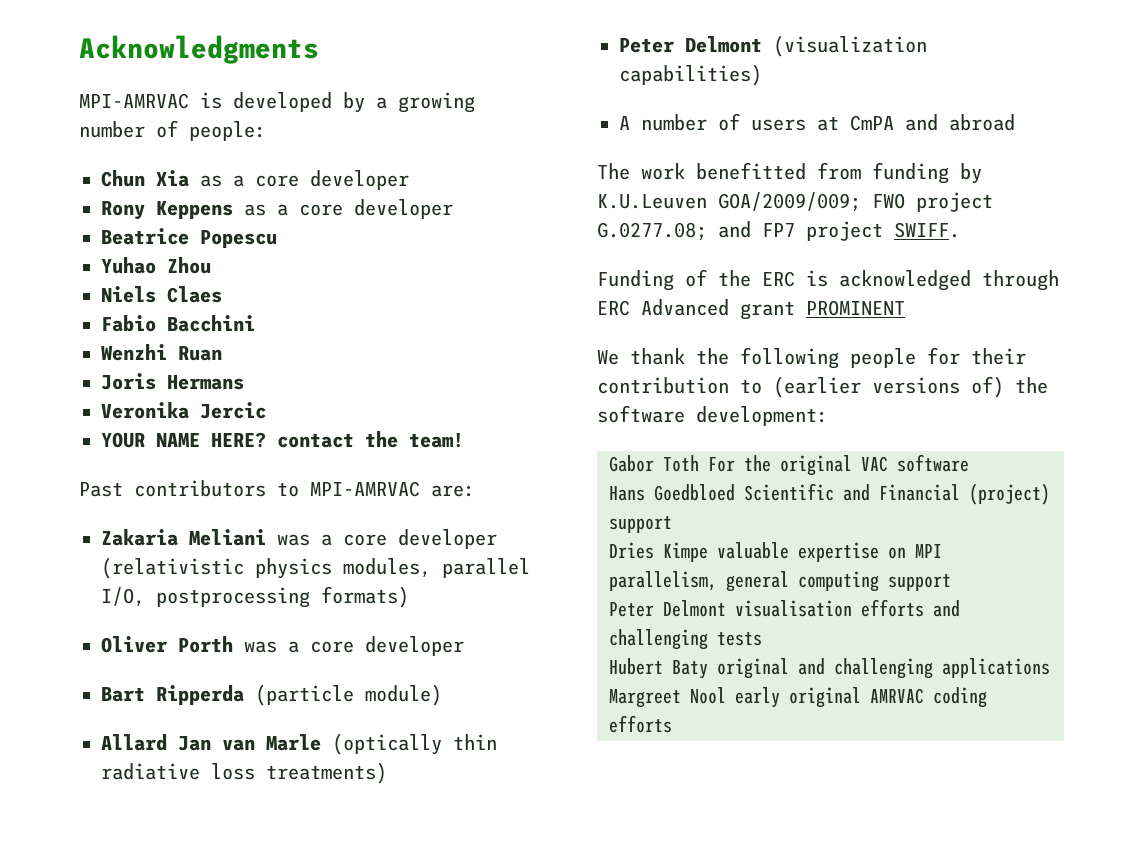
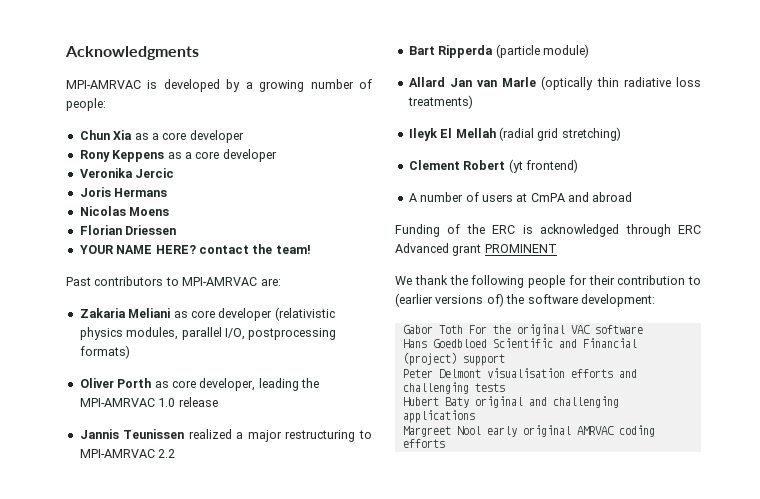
- Beatrice Popescu
- Yuhao Zhou
- Niels Claes
- Fabio Bacchini
- Wenzhi Ruan
+ Veronika Jercic
  Joris Hermans
- Veronika Jercic
+ Nicolas Moens
+ Florian Driessen
- Zakaria Meliani was a core developer (relativistic physics modules, parallel I/O, postprocessing formats)
+ Zakaria Meliani as core developer (relativistic physics modules, parallel I/O, postprocessing formats)
- Oliver Porth was a core developer
+ Oliver Porth as core developer, leading the MPI-AMRVAC 1.0 release
+ Jannis Teunissen realized a major restructuring to MPI-AMRVAC 2.2
- Peter Delmont (visualization capabilities)
+ Ileyk El Mellah (radial grid stretching)
+ Clement Robert (yt frontend)
- The work benefitted from funding by K.U.Leuven GOA/2009/009; FWO project G.0277.08; and FP7 project SWIFF.
- Dries Kimpe valuable expertise on MPI parallelism, general computing support

